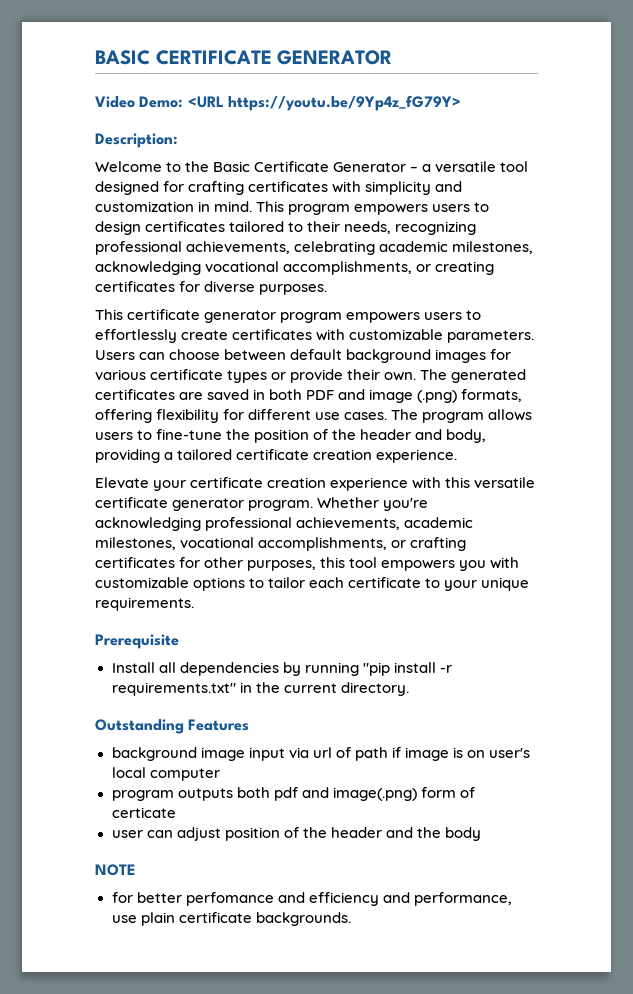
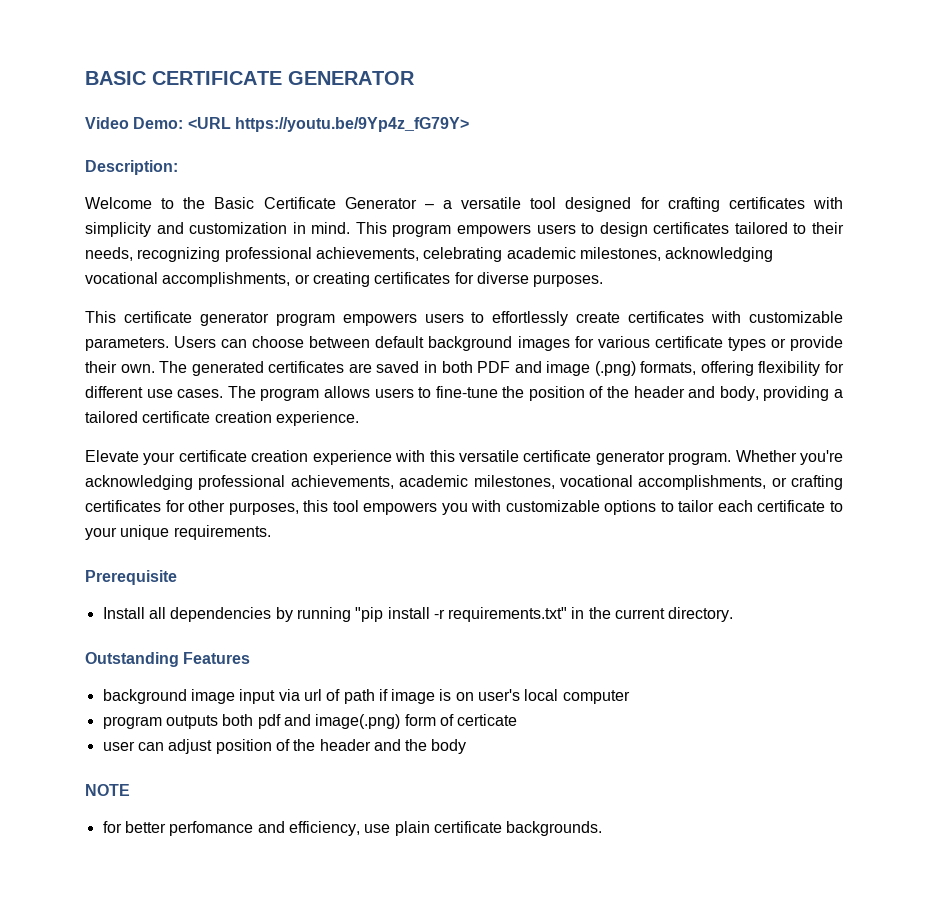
- for better perfomance and efficiency and performance, use plain certificate backgrounds.
+ for better perfomance and efficiency, use plain certificate backgrounds.

